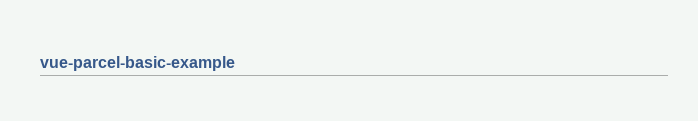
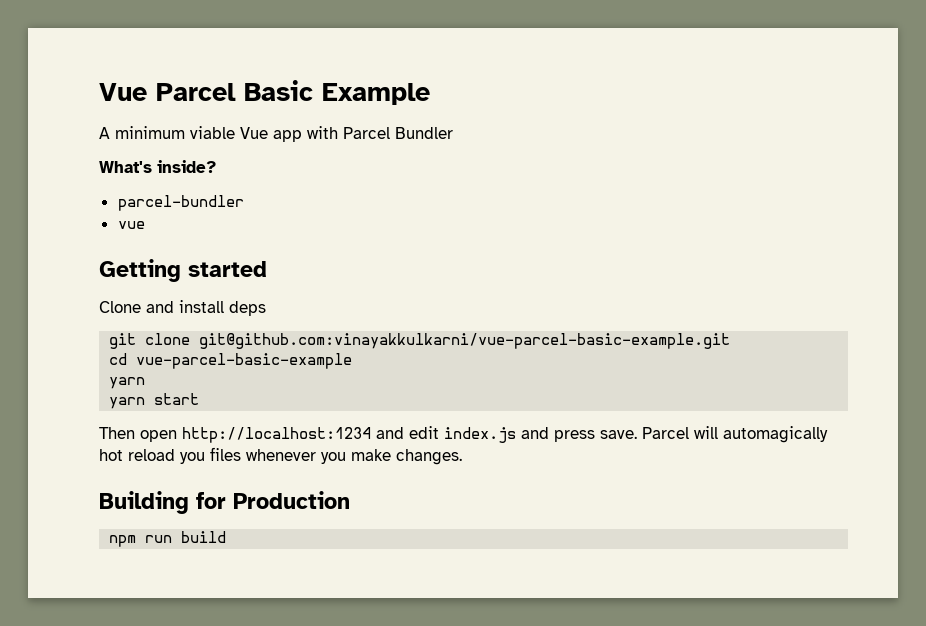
- vue-parcel-basic-example
+ Vue Parcel Basic Example
+ A minimum viable Vue app with Parcel Bundler
+ What's inside?
+ parcel-bundler
+ vue
+ Getting started
+ Clone and install deps
+ git clone git@github.com:vinayakkulkarni/vue-parcel-basic-example.git
+ cd vue-parcel-basic-example
+ yarn
+ yarn start
+ Then open http://localhost:1234 and edit index.js and press save. Parcel will automagically hot reload you files whenever you make changes.
+ Building for Production
+ npm run build

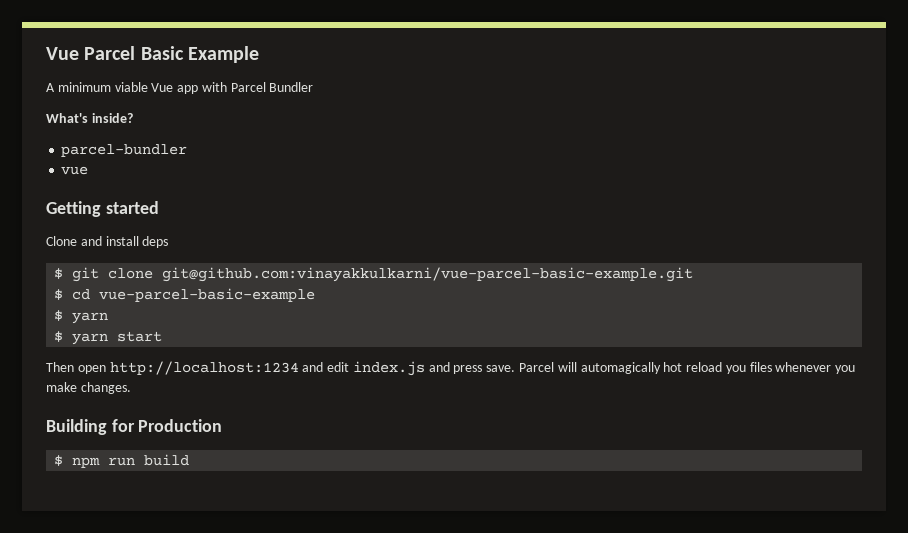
- git clone git@github.com:vinayakkulkarni/vue-parcel-basic-example.git
+ $ git clone git@github.com:vinayakkulkarni/vue-parcel-basic-example.git
- cd vue-parcel-basic-example
- yarn
+ $ cd vue-parcel-basic-example
+ $ yarn
- yarn start
+ $ yarn start
- npm run build
+ $ npm run build

